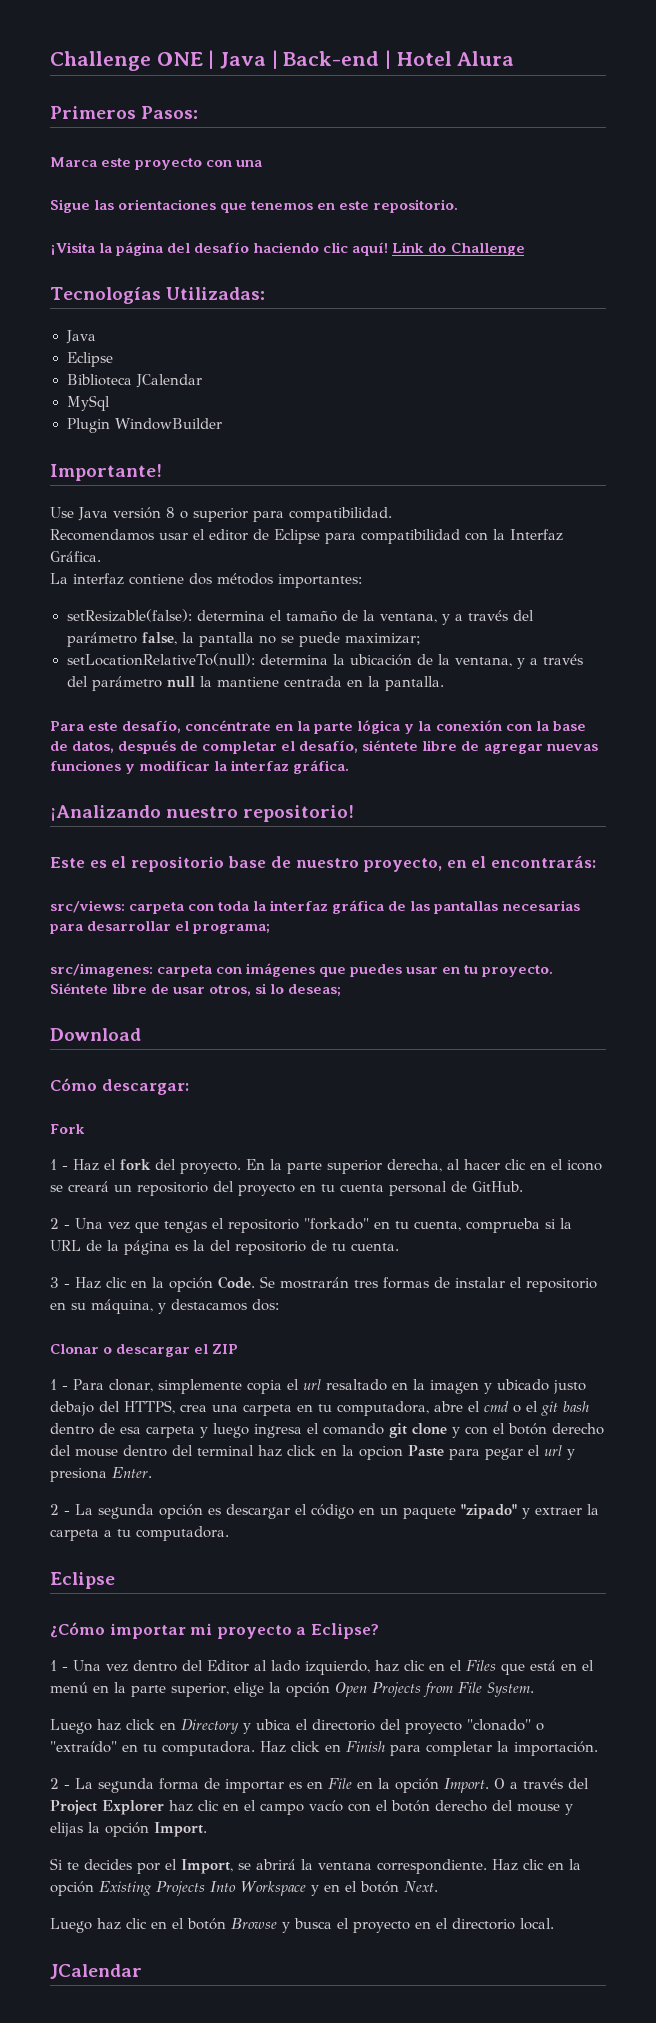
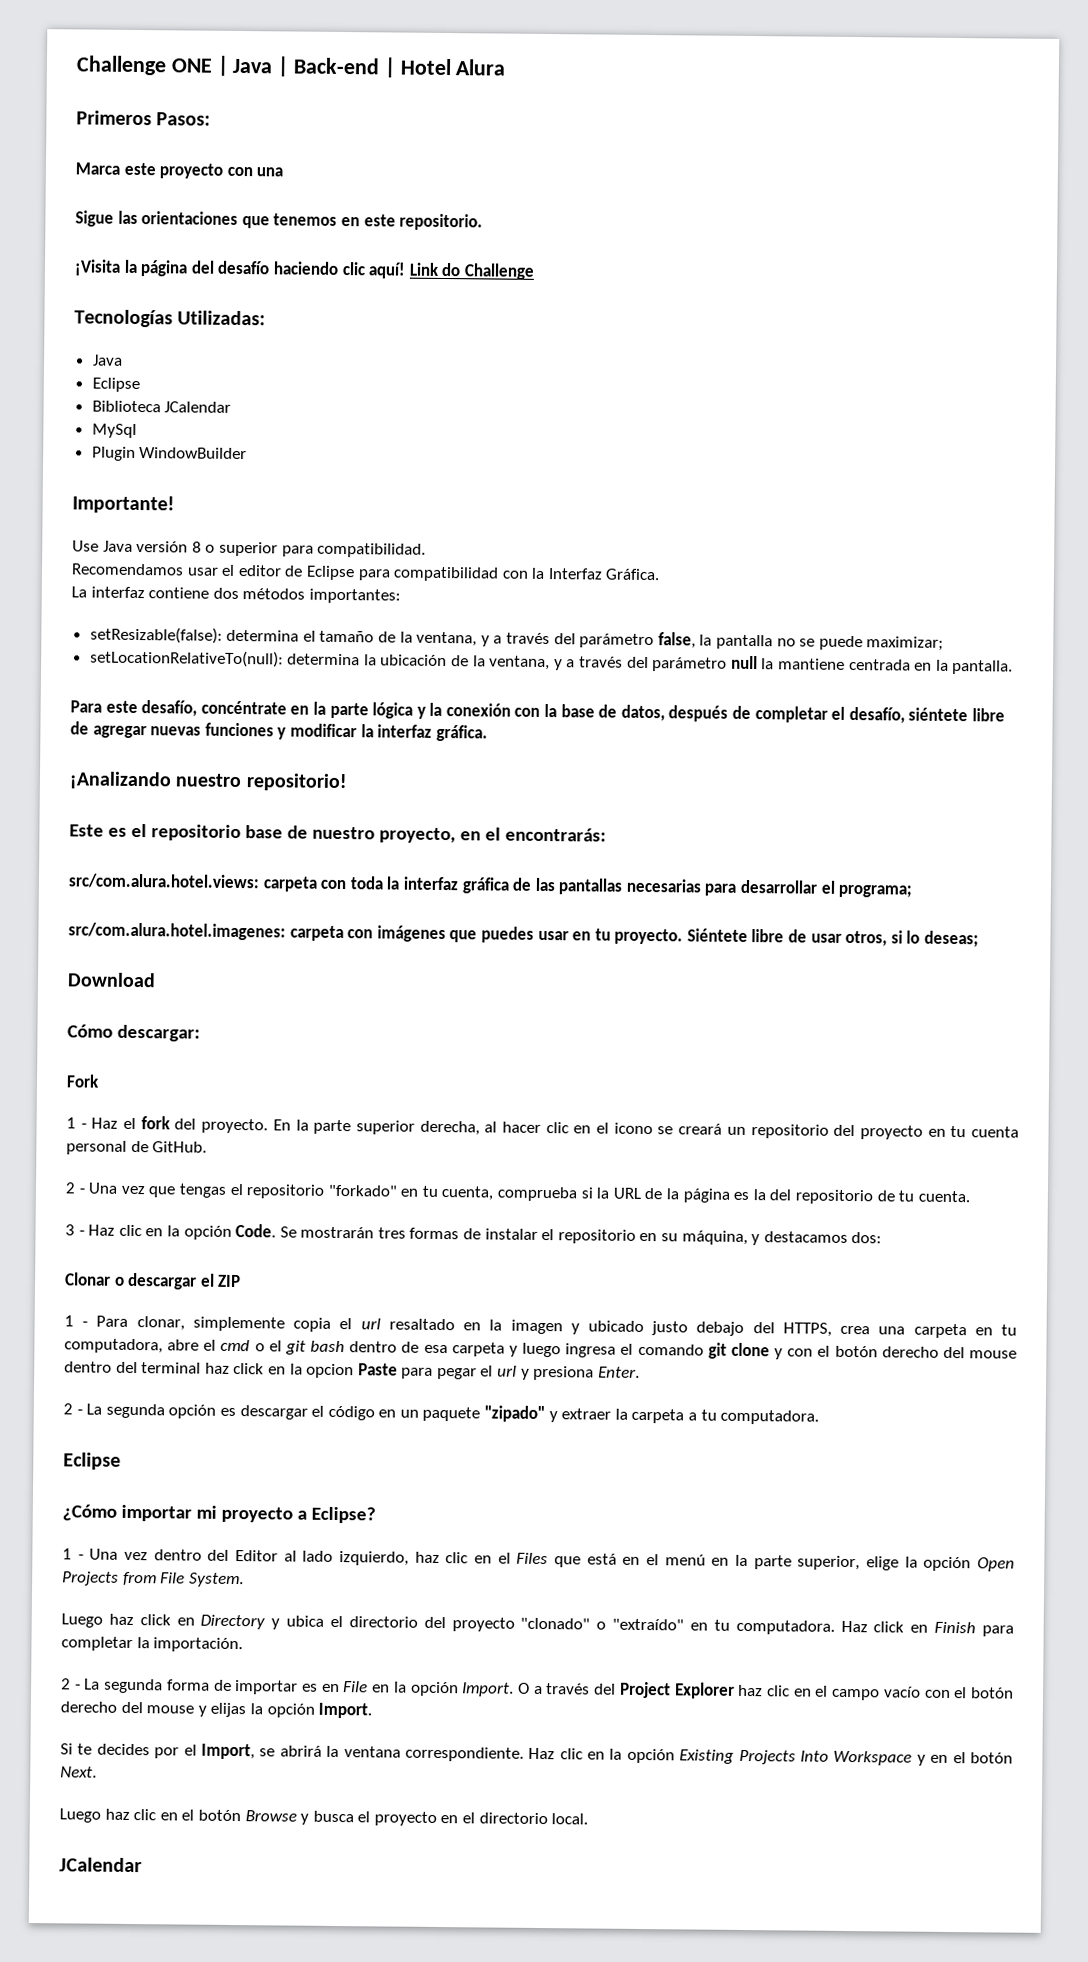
- src/views: carpeta con toda la interfaz gráfica de las pantallas necesarias para desarrollar el programa;
+ src/com.alura.hotel.views: carpeta con toda la interfaz gráfica de las pantallas necesarias para desarrollar el programa;
- src/imagenes: carpeta con imágenes que puedes usar en tu proyecto.
+ src/com.alura.hotel.imagenes: carpeta con imágenes que puedes usar en tu proyecto.

